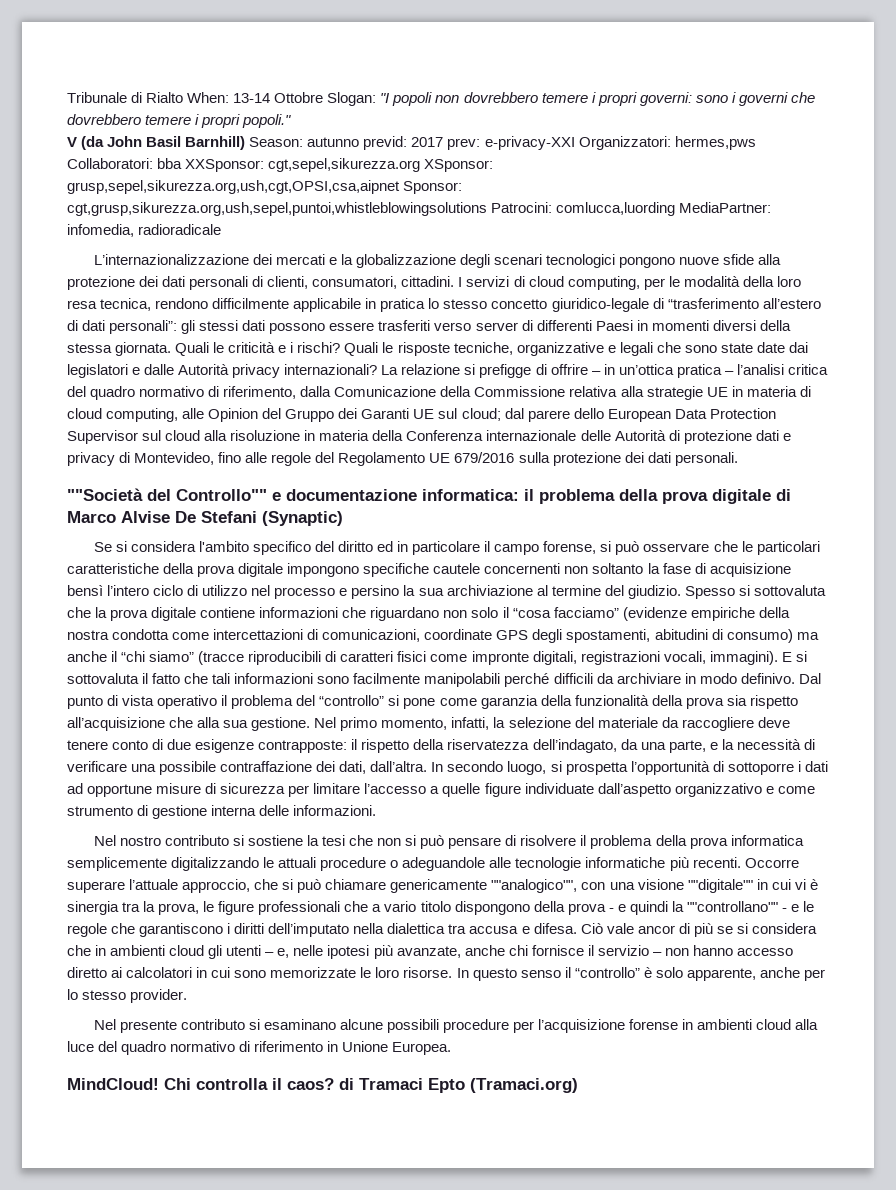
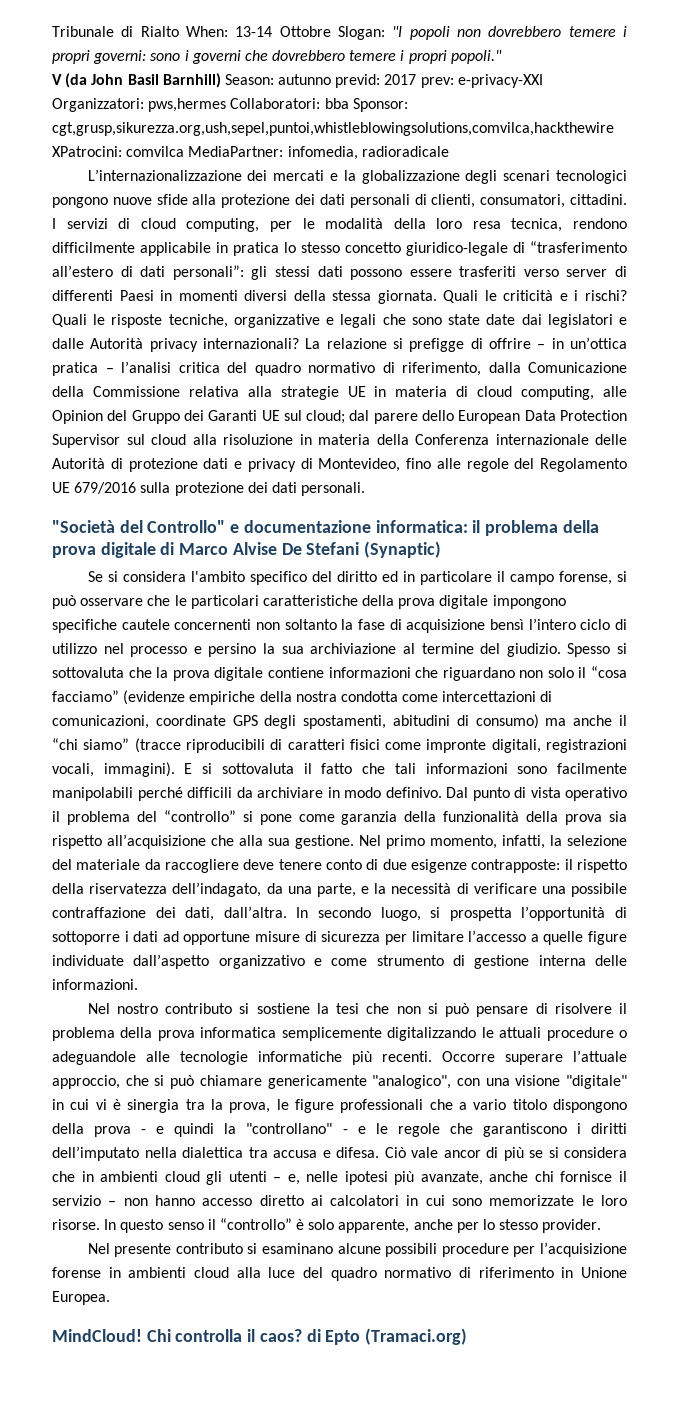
- V (da John Basil Barnhill) Season: autunno previd: 2017 prev: e-privacy-XXI Organizzatori: hermes,pws Collaboratori: bba XXSponsor: cgt,sepel,sikurezza.org XSponsor: grusp,sepel,sikurezza.org,ush,cgt,OPSI,csa,aipnet Sponsor: cgt,grusp,sikurezza.org,ush,sepel,puntoi,whistleblowingsolutions Patrocini: comlucca,luording MediaPartner: infomedia, radioradicale
+ V (da John Basil Barnhill) Season: autunno previd: 2017 prev: e-privacy-XXI Organizzatori: pws,hermes Collaboratori: bba Sponsor: cgt,grusp,sikurezza.org,ush,sepel,puntoi,whistleblowingsolutions,comvilca,hackthewire XPatrocini: comvilca MediaPartner: infomedia, radioradicale
- ""Società del Controllo"" e documentazione informatica: il problema della prova digitale di Marco Alvise De Stefani (Synaptic)
+ "Società del Controllo" e documentazione informatica: il problema della prova digitale di Marco Alvise De Stefani (Synaptic)
- Occorre superare l’attuale approccio, che si può chiamare genericamente ""analogico"", con una visione ""digitale"" in cui vi è sinergia tra la prova, le figure professionali che a vario titolo dispongono della prova - e quindi la ""controllano"" - e le regole che garantiscono i diritti dell’imputato nella dialettica tra accusa e difesa.
+ Occorre superare l’attuale approccio, che si può chiamare genericamente "analogico", con una visione "digitale" in cui vi è sinergia tra la prova, le figure professionali che a vario titolo dispongono della prova - e quindi la "controllano" - e le regole che garantiscono i diritti dell’imputato nella dialettica tra accusa e difesa.
- Chi controlla il caos? di Tramaci Epto (Tramaci.org)
+ Chi controlla il caos? di Epto (Tramaci.org)

